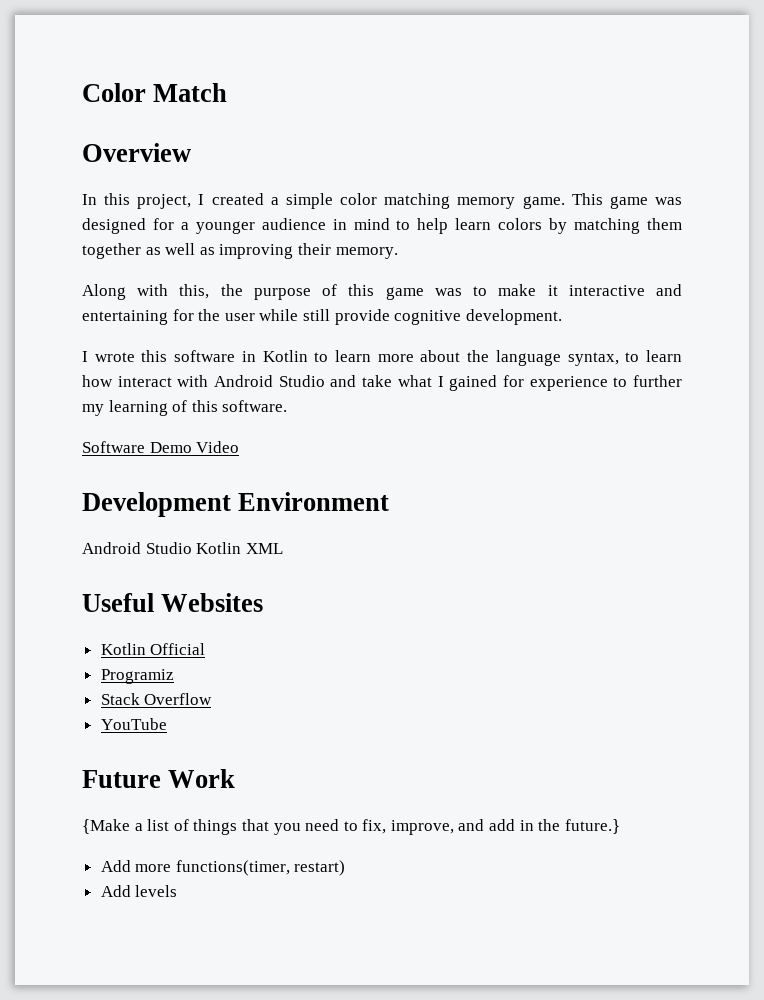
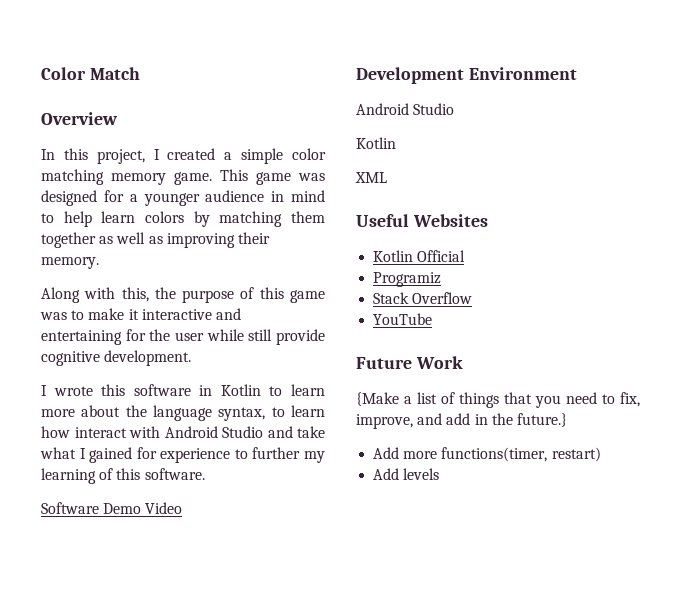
  Development Environment
- Android Studio Kotlin XML
+ Android Studio
+ Kotlin
+ XML

